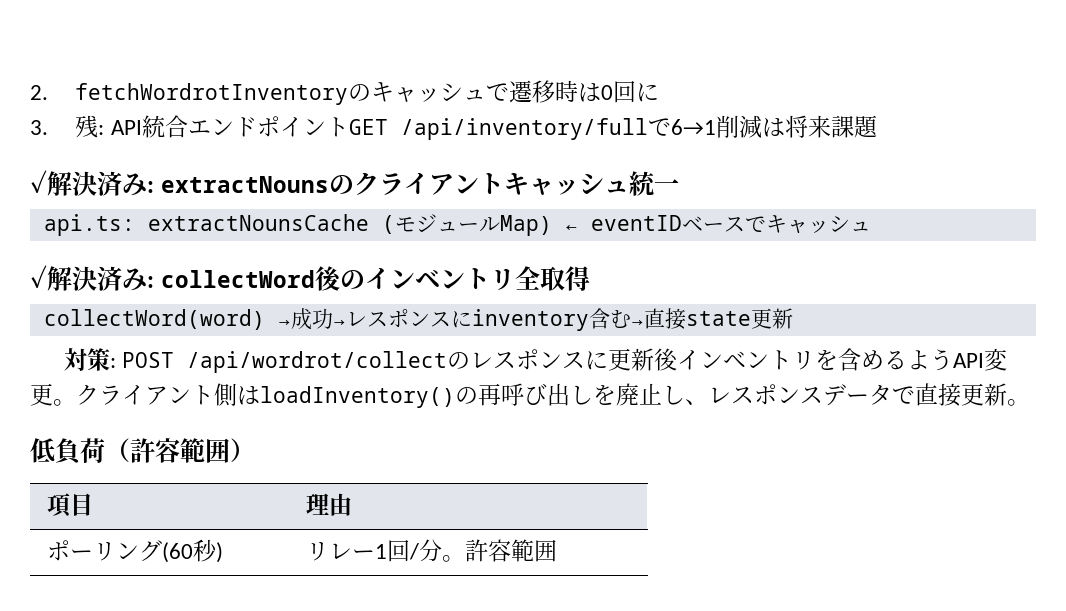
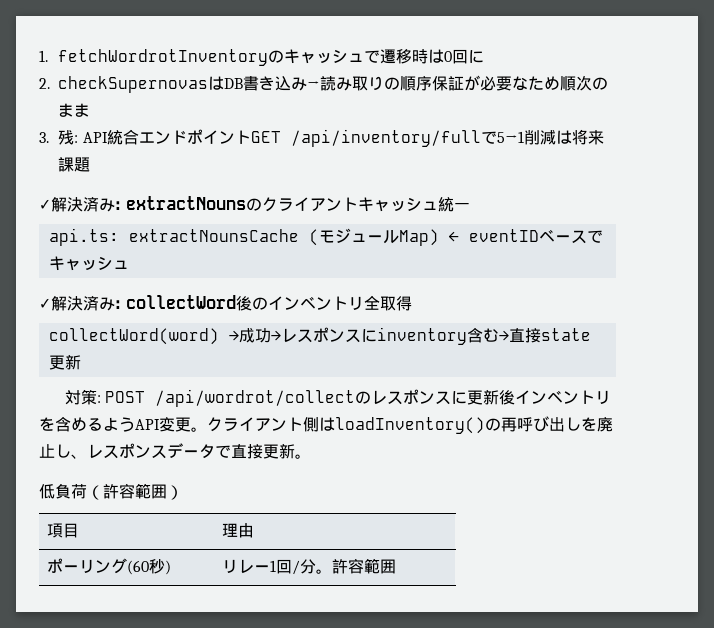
- 2. fetchWordrotInventoryのキャッシュで遷移時は0回に
+ 1. fetchWordrotInventoryのキャッシュで遷移時は0回に
+ 2. checkSupernovasはDB書き込み→読み取りの順序保証が必要なため順次のまま
- 3.残: API統合エンドポイントGET /api/inventory/fullで6→1削減は将来課題
+ 3.残: API統合エンドポイントGET /api/inventory/fullで5→1削減は将来課題

